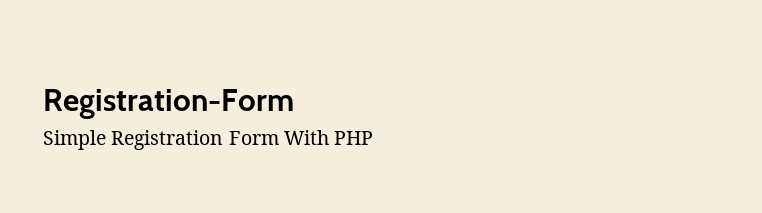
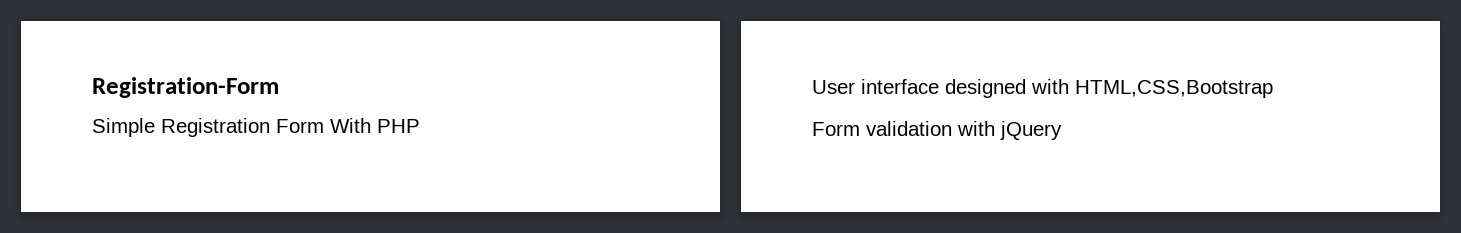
+ User interface designed with HTML,CSS,Bootstrap
+ Form validation with jQuery

